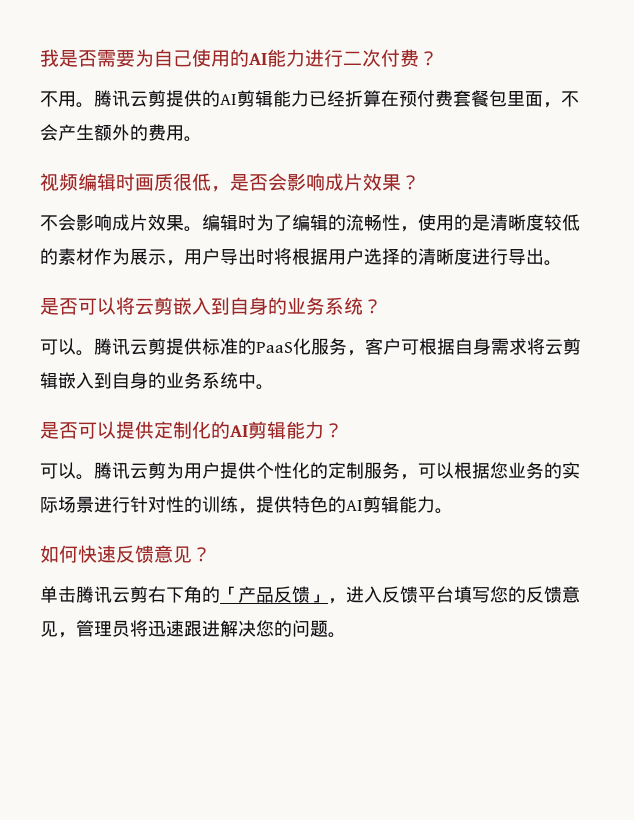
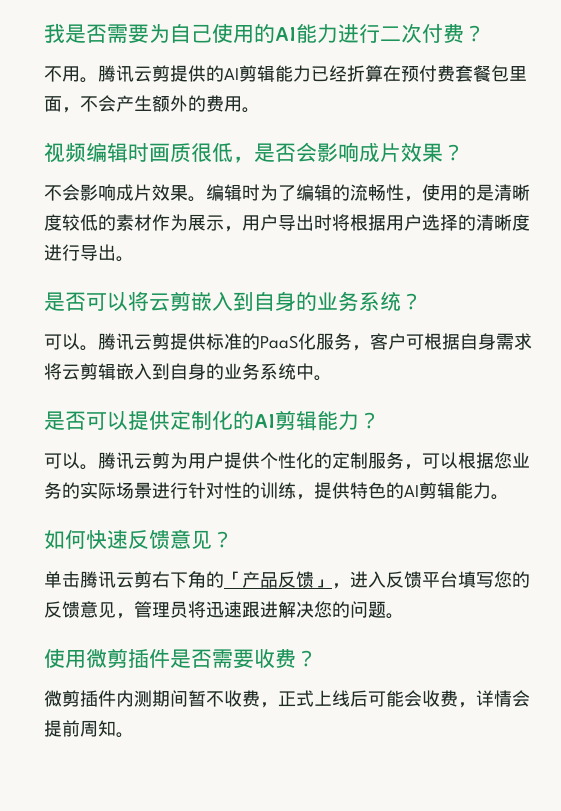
+ 使用微剪插件是否需要收费？
+ 微剪插件内测期间暂不收费，正式上线后可能会收费，详情会提前周知。

